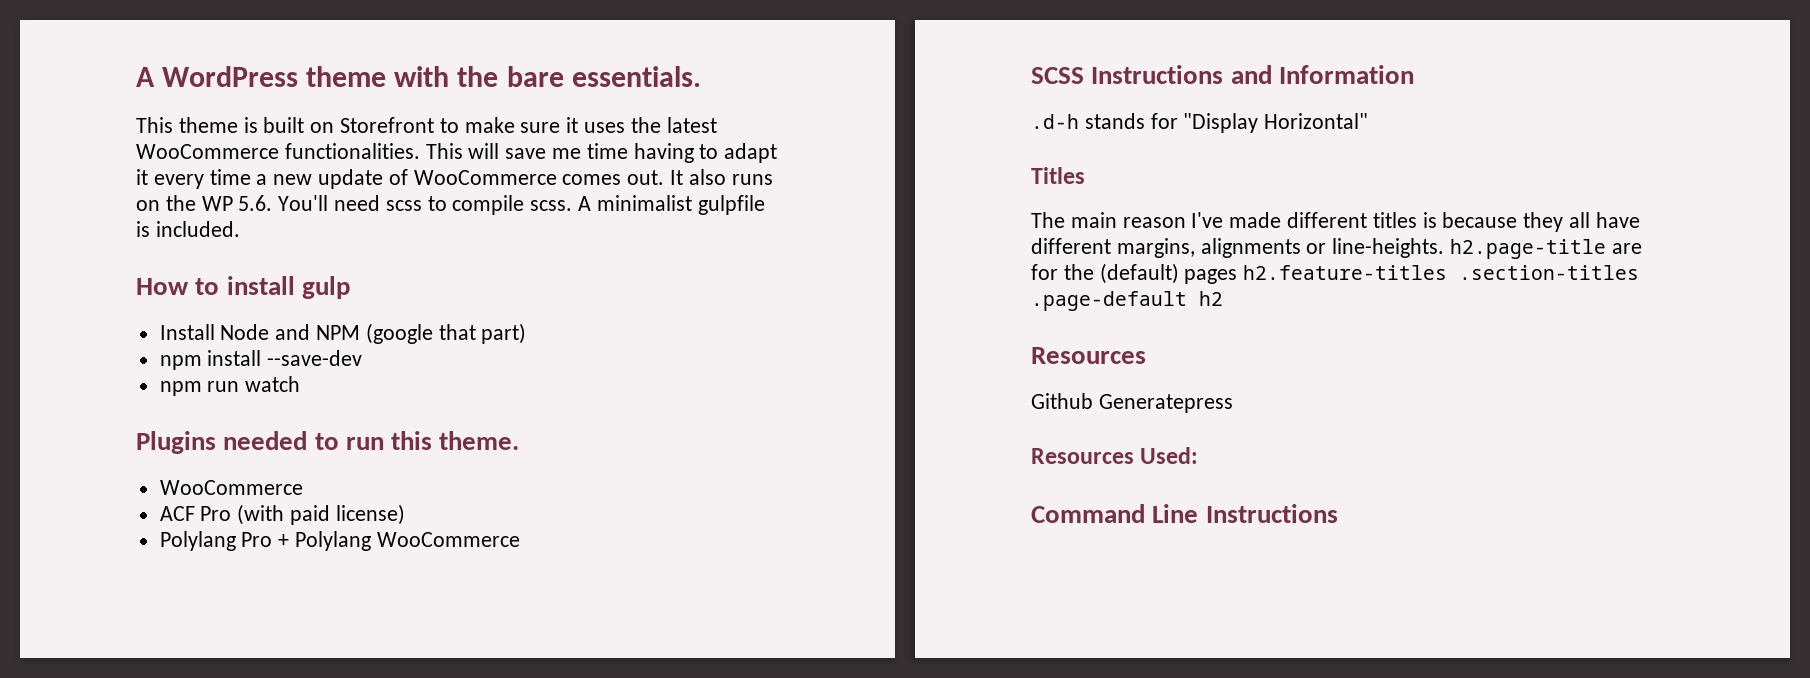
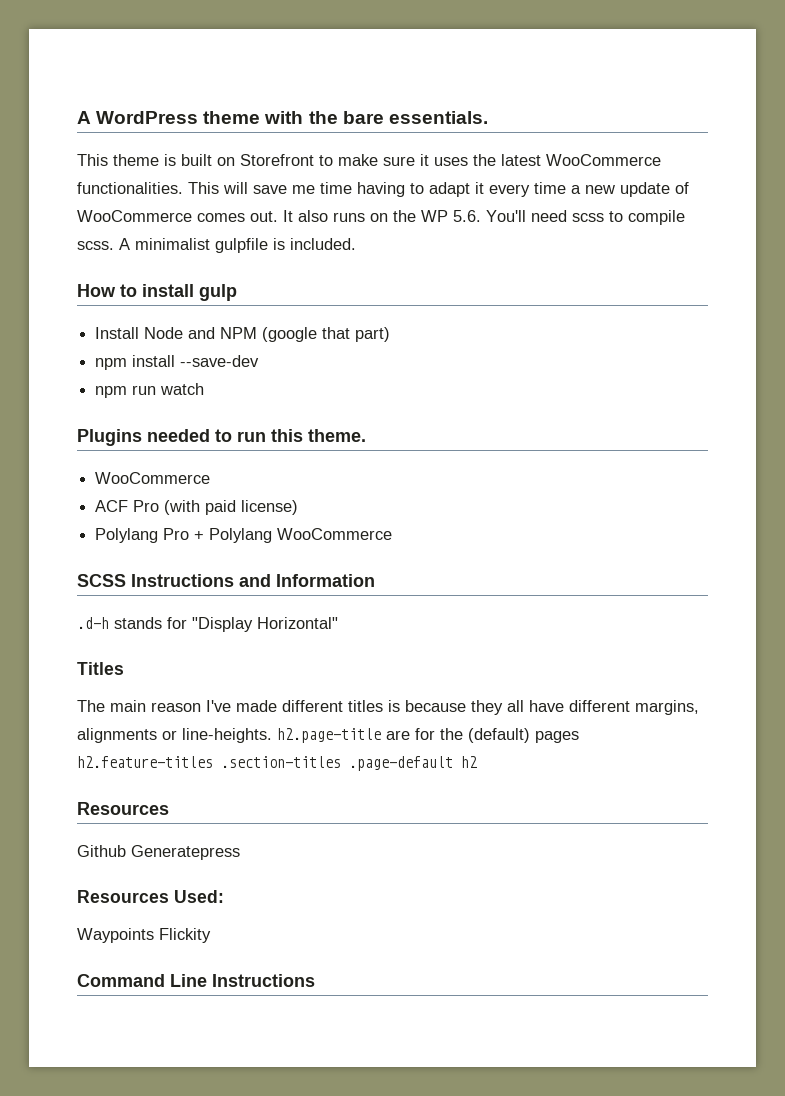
+ Waypoints Flickity

